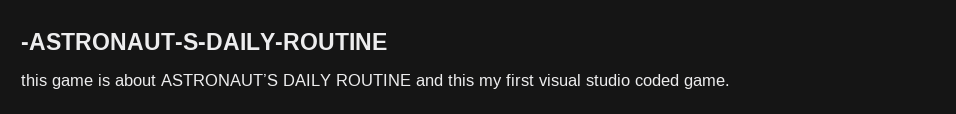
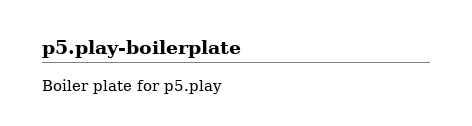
- -ASTRONAUT-S-DAILY-ROUTINE
- this game is about ASTRONAUT’S DAILY ROUTINE and this my first visual studio coded game.
+ p5.play-boilerplate
+ Boiler plate for p5.play

